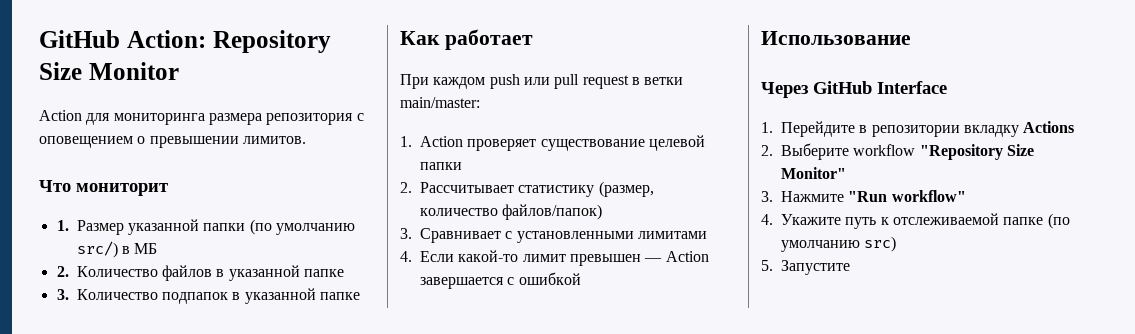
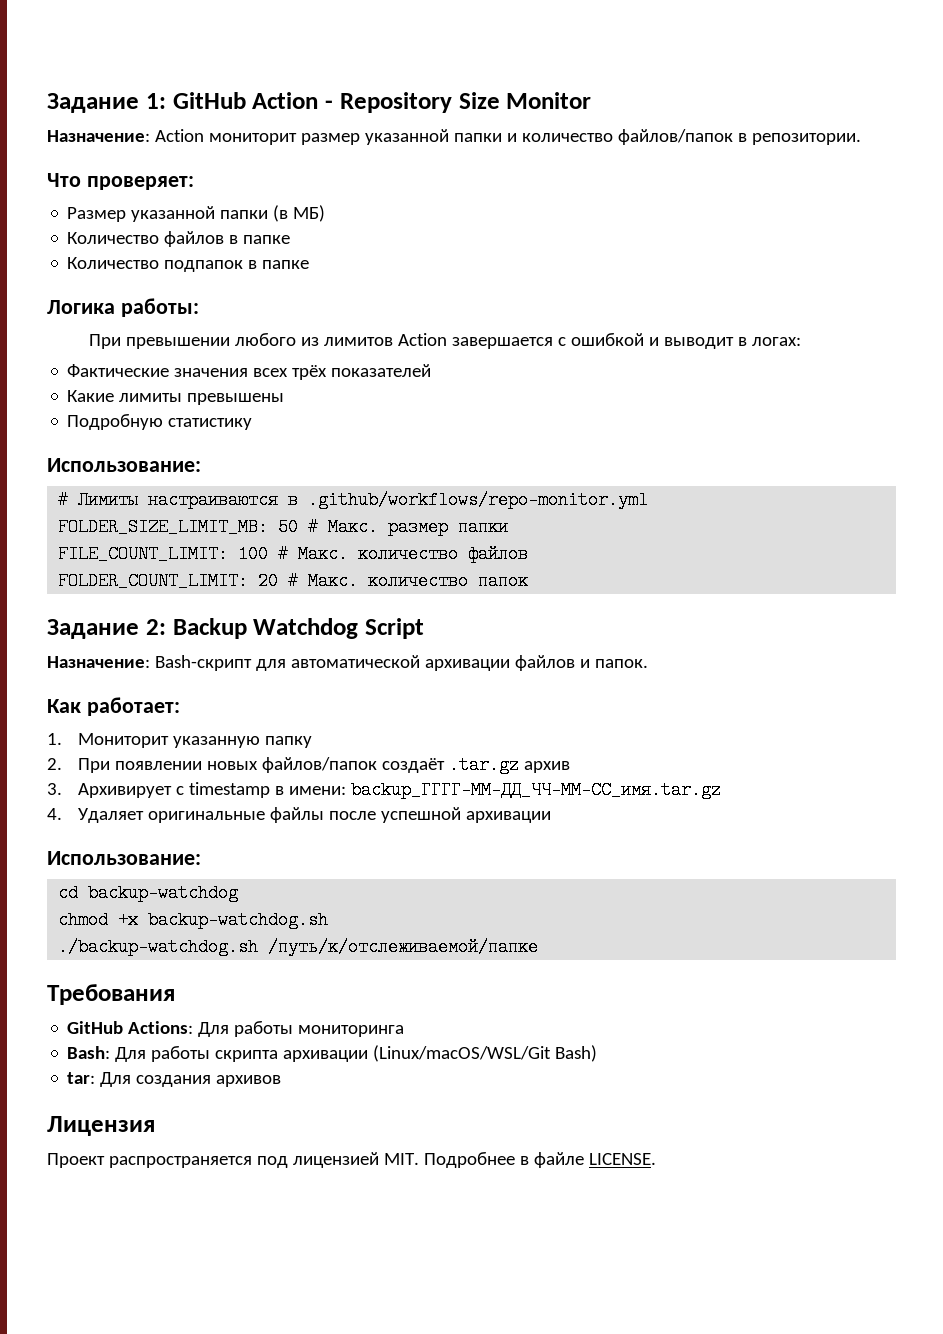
- GitHub Action: Repository Size Monitor
- Action для мониторинга размера репозитория с оповещением о превышении лимитов.
+ Задание 1: GitHub Action - Repository Size Monitor
+ Назначение: Action мониторит размер указанной папки и количество файлов/папок в репозитории.
- Что мониторит
- 1. Размер указанной папки (по умолчанию src/) в МБ
- 2. Количество файлов в указанной папке
- 3. Количество подпапок в указанной папке
- Как работает
- При каждом push или pull request в ветки main/master:
- 1. Action проверяет существование целевой папки
- 2. Рассчитывает статистику (размер, количество файлов/папок)
- 3. Сравнивает с установленными лимитами
- 4. Если какой-то лимит превышен — Action завершается с ошибкой
- Использование
- Через GitHub Interface
- 1. Перейдите в репозитории вкладку Actions
- 2. Выберите workflow "Repository Size Monitor"
- 3. Нажмите "Run workflow"
- 4. Укажите путь к отслеживаемой папке (по умолчанию src)
- 5. Запустите
+ Что проверяет:
+ Размер указанной папки (в МБ)
+ Количество файлов в папке
+ Количество подпапок в папке
+ Логика работы:
+ При превышении любого из лимитов Action завершается с ошибкой и выводит в логах:
+ Фактические значения всех трёх показателей
+ Какие лимиты превышены
+ Подробную статистику
+ Использование:
+ # Лимиты настраиваются в .github/workflows/repo-monitor.yml
+ FOLDER_SIZE_LIMIT_MB: 50 # Макс. размер папки
+ FILE_COUNT_LIMIT: 100 # Макс. количество файлов
+ FOLDER_COUNT_LIMIT: 20 # Макс. количество папок
+ Задание 2: Backup Watchdog Script
+ Назначение: Bash-скрипт для автоматической архивации файлов и папок.
+ Как работает:
+ 1. Мониторит указанную папку
+ 2. При появлении новых файлов/папок создаёт .tar.gz архив
+ 3. Архивирует с timestamp в имени: backup_ГГГГ-ММ-ДД_ЧЧ-ММ-СС_имя.tar.gz
+ 4. Удаляет оригинальные файлы после успешной архивации
+ Использование:
+ cd backup-watchdog
+ chmod +x backup-watchdog.sh
+ ./backup-watchdog.sh /путь/к/отслеживаемой/папке
+ Требования
+ GitHub Actions: Для работы мониторинга
+ Bash: Для работы скрипта архивации (Linux/macOS/WSL/Git Bash)
+ tar: Для создания архивов
+ Лицензия
+ Проект распространяется под лицензией MIT. Подробнее в файле LICENSE.

